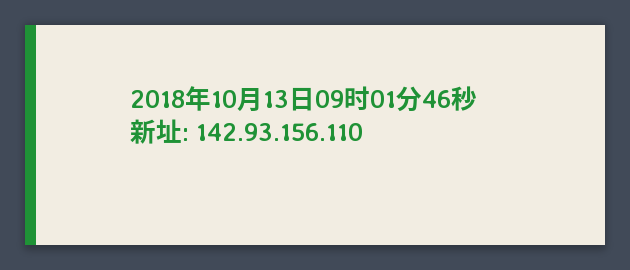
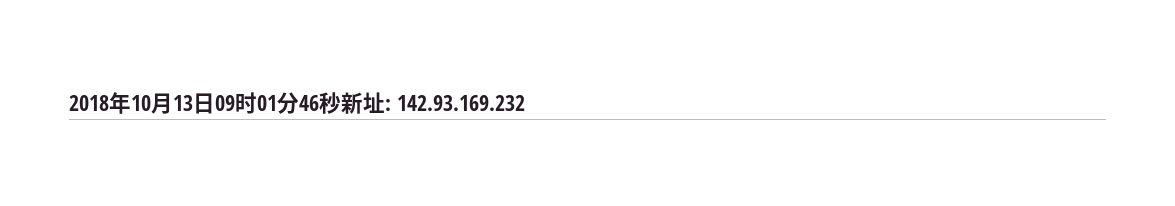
- 2018年10月13日09时01分46秒新址: 142.93.156.110
+ 2018年10月13日09时01分46秒新址: 142.93.169.232

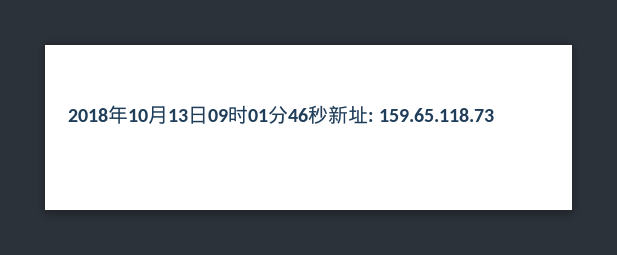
- 2018年10月13日09时01分46秒新址: 142.93.169.232
+ 2018年10月13日09时01分46秒新址: 159.65.118.73

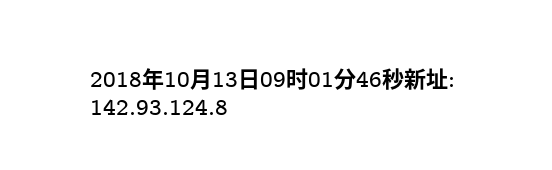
- 2018年10月13日09时01分46秒新址: 159.65.118.73
+ 2018年10月13日09时01分46秒新址: 142.93.124.8

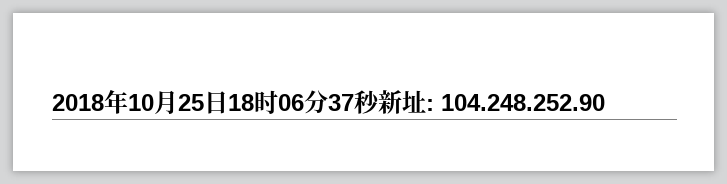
- 2018年10月13日09时01分46秒新址: 142.93.124.8
+ 2018年10月25日18时06分37秒新址: 104.248.252.90

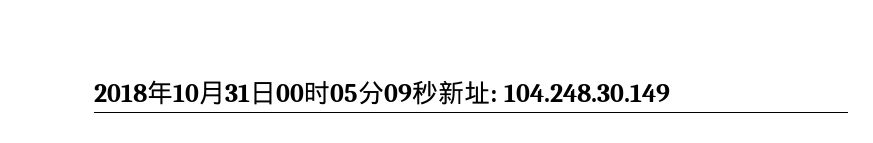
- 2018年10月25日18时06分37秒新址: 104.248.252.90
+ 2018年10月31日00时05分09秒新址: 104.248.30.149

